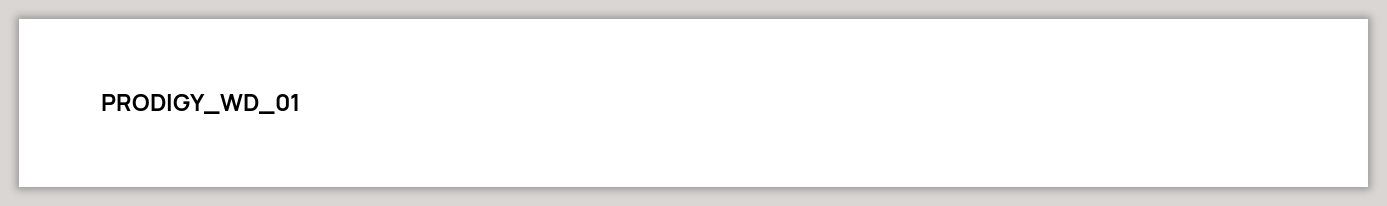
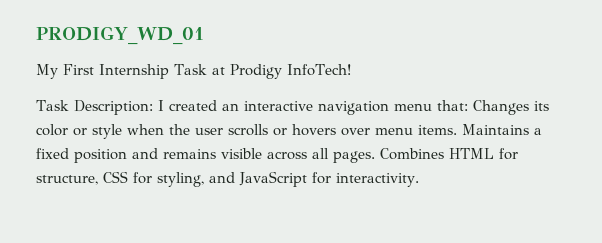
+ My First Internship Task at Prodigy InfoTech!
+ Task Description: I created an interactive navigation menu that: Changes its color or style when the user scrolls or hovers over menu items. Maintains a fixed position and remains visible across all pages. Combines HTML for structure, CSS for styling, and JavaScript for interactivity.

